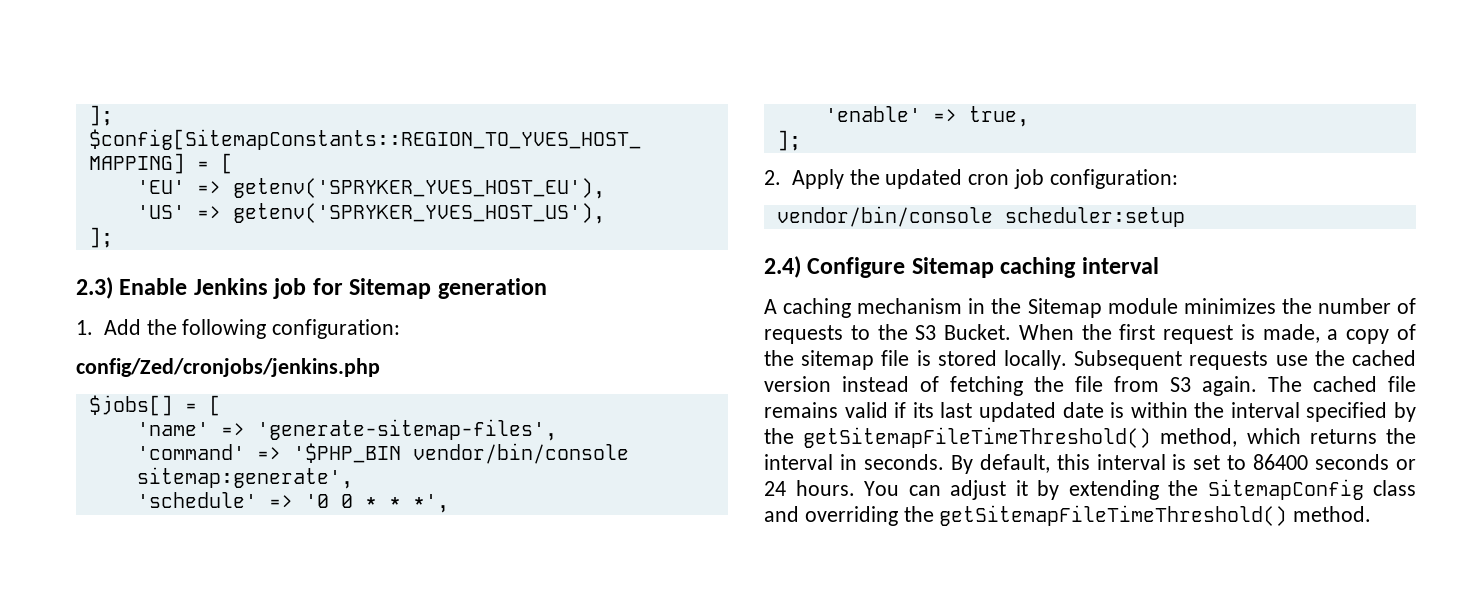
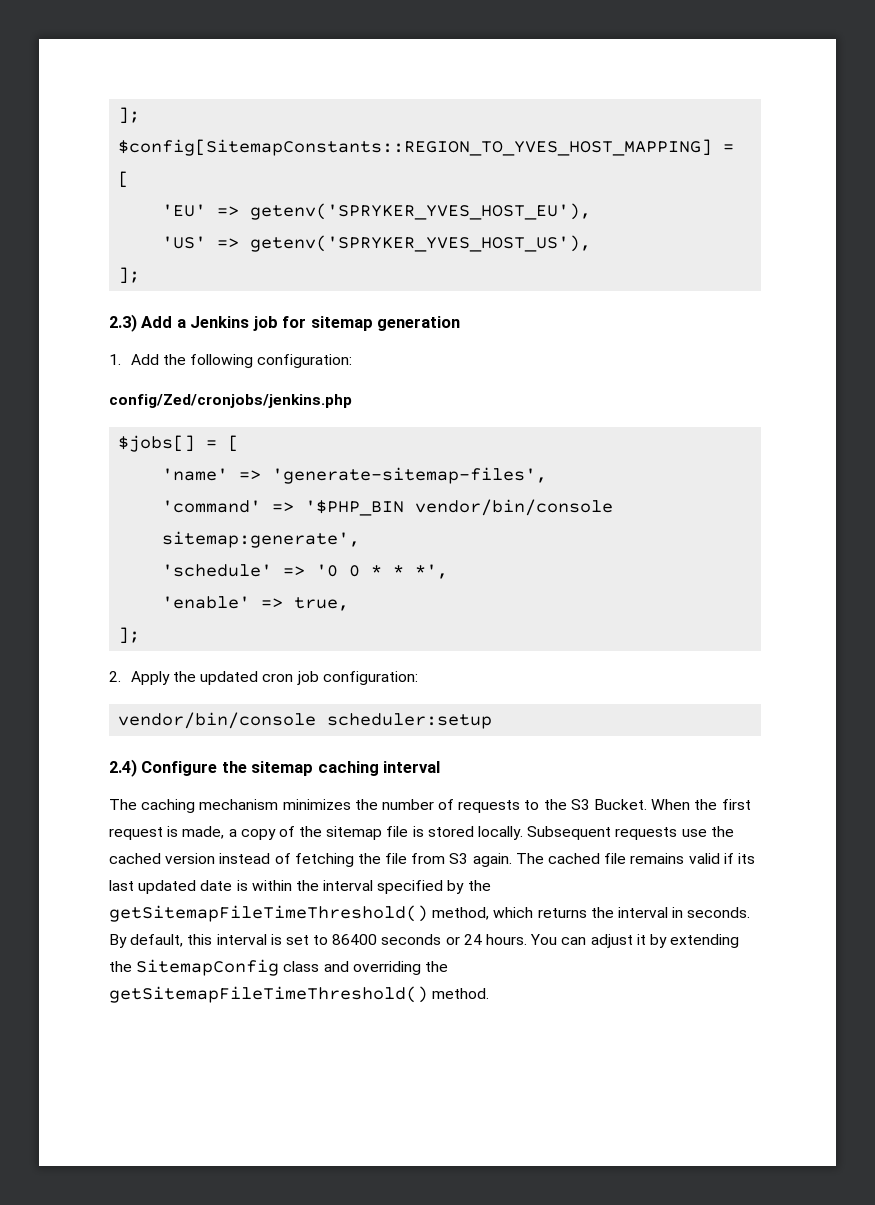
- 2.3) Enable Jenkins job for Sitemap generation
+ 2.3) Add a Jenkins job for sitemap generation
- 2.4) Configure Sitemap caching interval
+ 2.4) Configure the sitemap caching interval
- A caching mechanism in the Sitemap module minimizes the number of requests to the S3 Bucket.
+ The caching mechanism minimizes the number of requests to the S3 Bucket.

